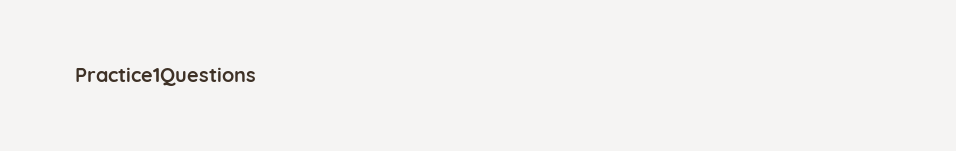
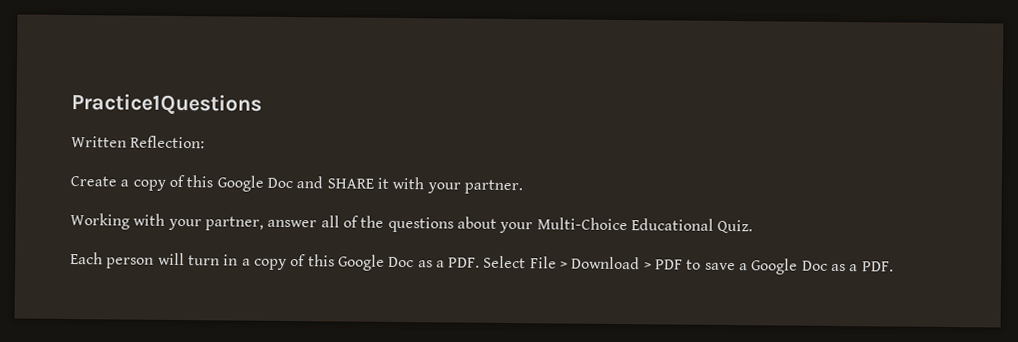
+ Written Reflection:
+ Create a copy of this Google Doc and SHARE it with your partner.
+ Working with your partner, answer all of the questions about your Multi-Choice Educational Quiz.
+ Each person will turn in a copy of this Google Doc as a PDF. Select File > Download > PDF to save a Google Doc as a PDF.

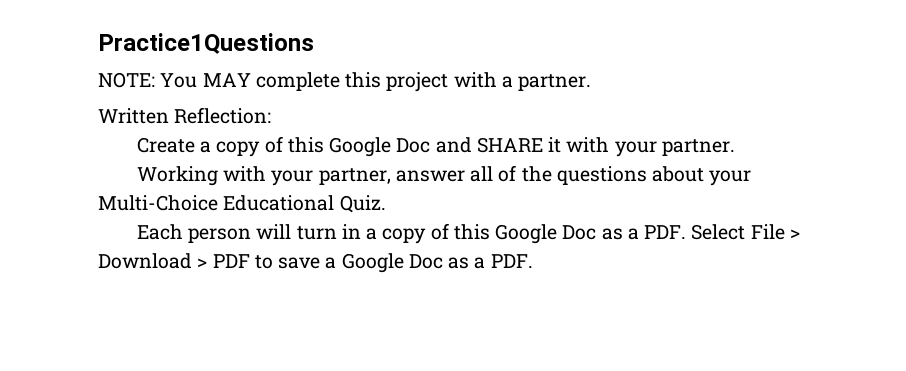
+ NOTE: You MAY complete this project with a partner.

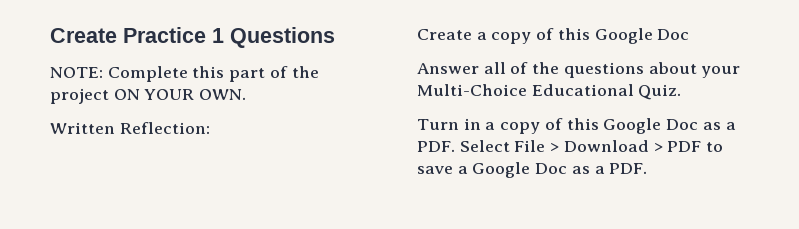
- Practice1Questions
- NOTE: You MAY complete this project with a partner.
+ Create Practice 1 Questions
+ NOTE: Complete this part of the project ON YOUR OWN.
- Create a copy of this Google Doc and SHARE it with your partner.
- Working with your partner, answer all of the questions about your Multi-Choice Educational Quiz.
+ Create a copy of this Google Doc
+ Answer all of the questions about your Multi-Choice Educational Quiz.
- Each person will turn in a copy of this Google Doc as a PDF. Select File > Download > PDF to save a Google Doc as a PDF.
+ Turn in a copy of this Google Doc as a PDF. Select File > Download > PDF to save a Google Doc as a PDF.

